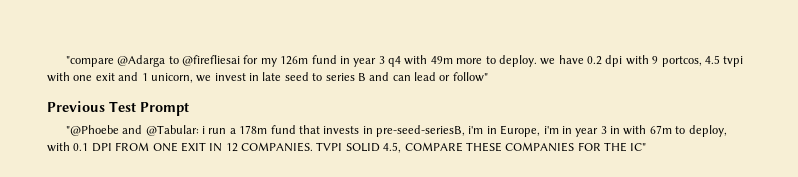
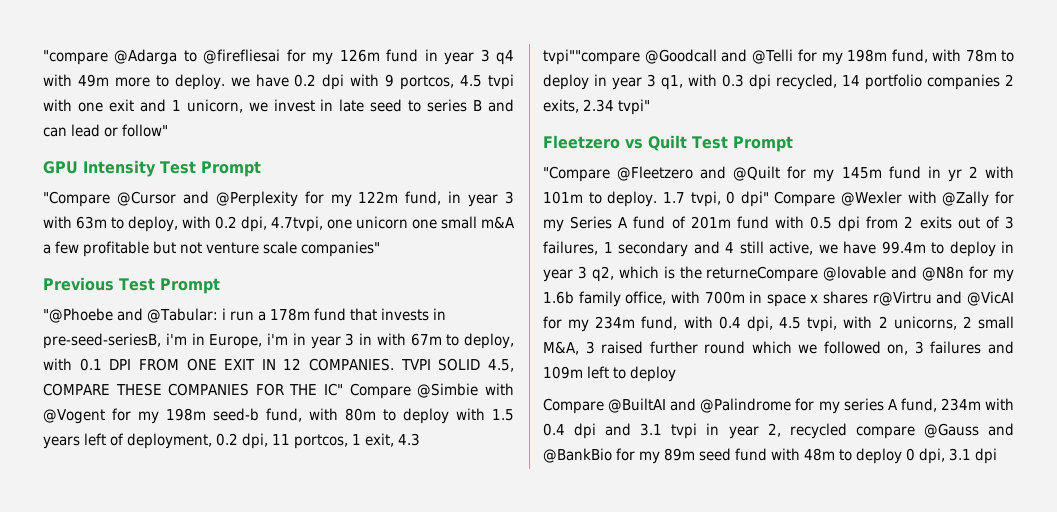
+ GPU Intensity Test Prompt
+ "Compare @Cursor and @Perplexity for my 122m fund, in year 3 with 63m to deploy, with 0.2 dpi, 4.7tvpi, one unicorn one small m&A a few profitable but not venture scale companies"
- TVPI SOLID 4.5, COMPARE THESE COMPANIES FOR THE IC"
+ TVPI SOLID 4.5, COMPARE THESE COMPANIES FOR THE IC" Compare @Simbie with @Vogent for my 198m seed-b fund, with 80m to deploy with 1.5 years left of deployment, 0.2 dpi, 11 portcos, 1 exit, 4.3 tvpi""compare @Goodcall and @Telli for my 198m fund, with 78m to deploy in year 3 q1, with 0.3 dpi recycled, 14 portfolio companies 2 exits, 2.34 tvpi"
+ Fleetzero vs Quilt Test Prompt
+ "Compare @Fleetzero and @Quilt for my 145m fund in yr 2 with 101m to deploy. 1.7 tvpi, 0 dpi" Compare @Wexler with @Zally for my Series A fund of 201m fund with 0.5 dpi from 2 exits out of 3 failures, 1 secondary and 4 still active, we have 99.4m to deploy in year 3 q2, which is the returneCompare @lovable and @N8n for my 1.6b family office, with 700m in space x shares r@Virtru and @VicAI for my 234m fund, with 0.4 dpi, 4.5 tvpi, with 2 unicorns, 2 small M&A, 3 raised further round which we followed on, 3 failures and 109m left to deploy
+ Compare @BuiltAI and @Palindrome for my series A fund, 234m with 0.4 dpi and 3.1 tvpi in year 2, recycled compare @Gauss and @BankBio for my 89m seed fund with 48m to deploy 0 dpi, 3.1 dpi

